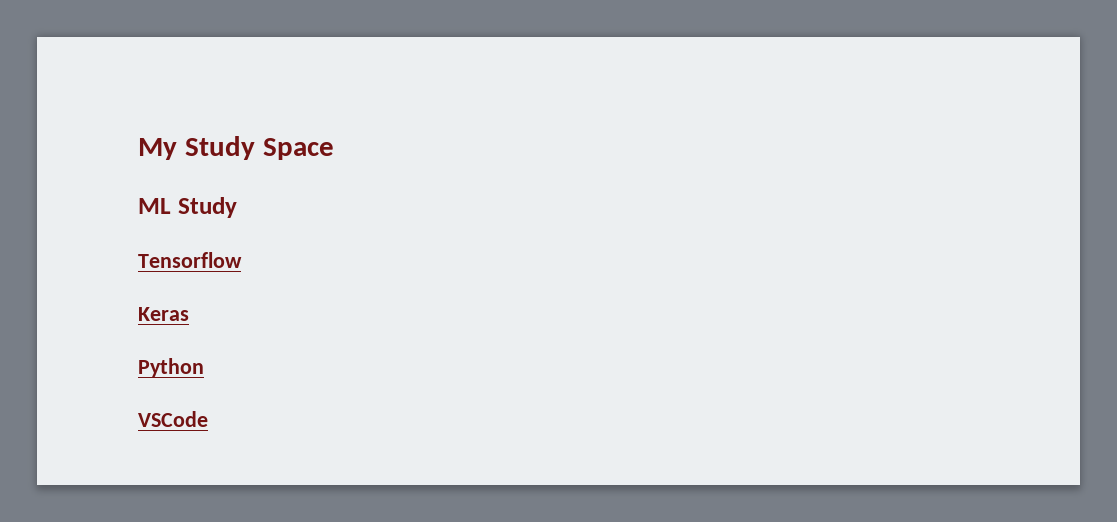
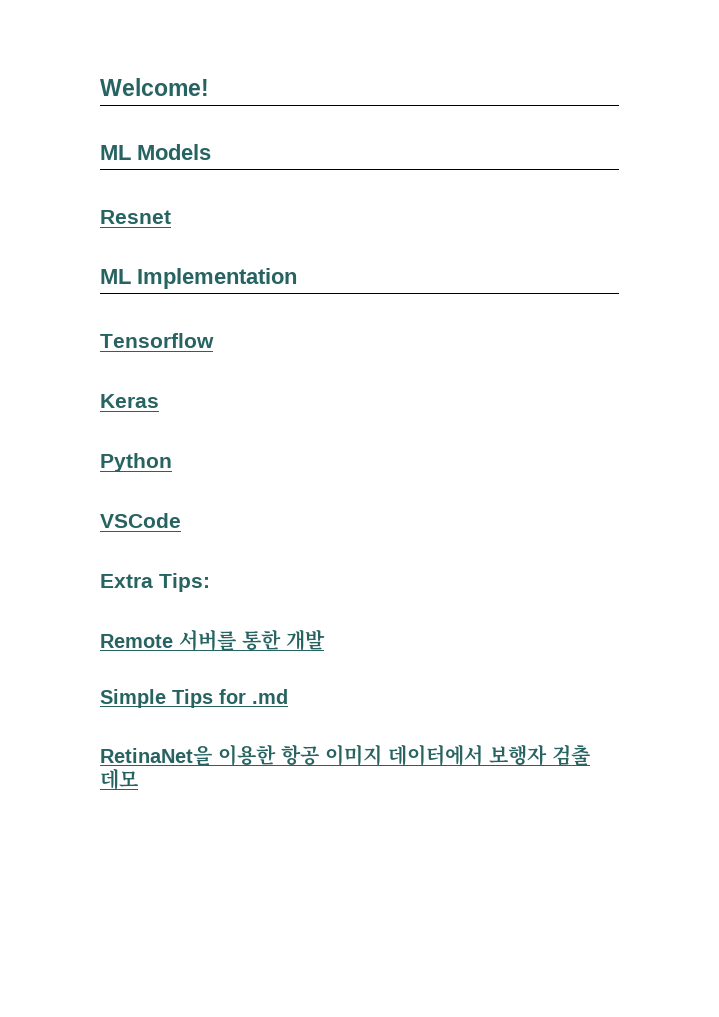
- My Study Space
- ML Study
+ Welcome!
+ ML Models
+ Resnet
+ ML Implementation
  Tensorflow
  Keras
  Python
  VSCode
+ Extra Tips:
+ Remote 서버를 통한 개발
+ Simple Tips for .md
+ RetinaNet을 이용한 항공 이미지 데이터에서 보행자 검출 데모

